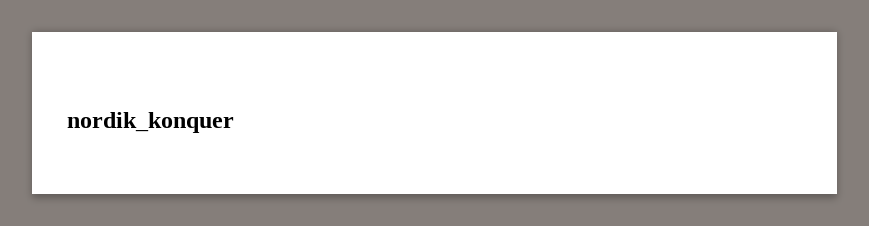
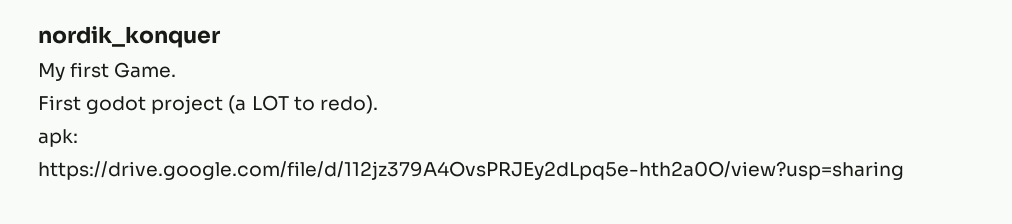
+ My first Game.
+ First godot project (a LOT to redo).
+ apk:
+ https://drive.google.com/file/d/112jz379A4OvsPRJEy2dLpq5e-hth2a0O/view?usp=sharing

